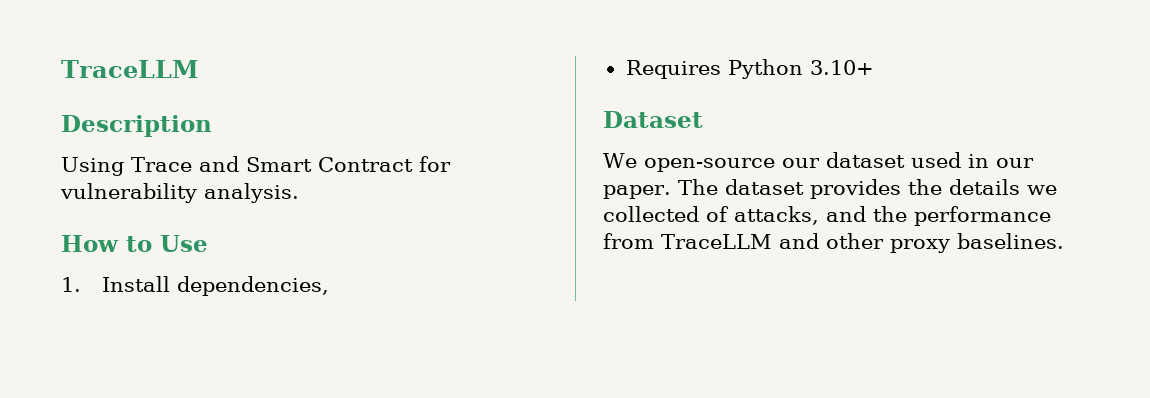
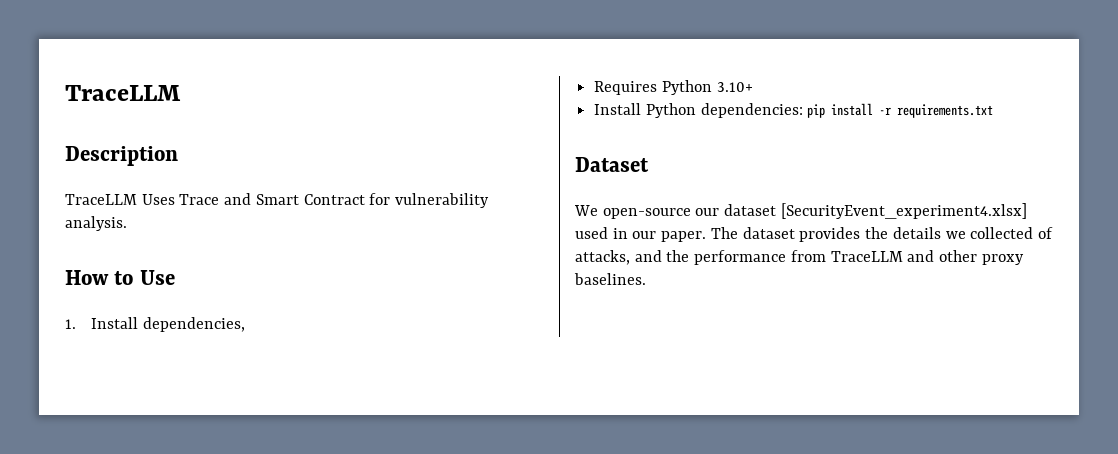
- Using Trace and Smart Contract for vulnerability analysis.
+ TraceLLM Uses Trace and Smart Contract for vulnerability analysis.
+ Install Python dependencies: pip install -r requirements.txt
- We open-source our dataset used in our paper.
+ We open-source our dataset [SecurityEvent_experiment4.xlsx] used in our paper.

